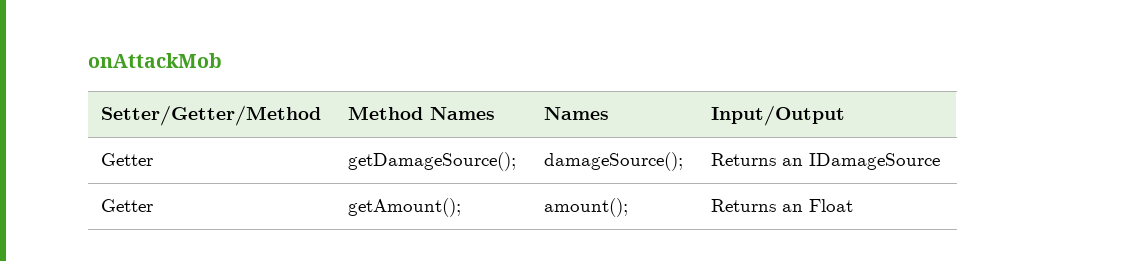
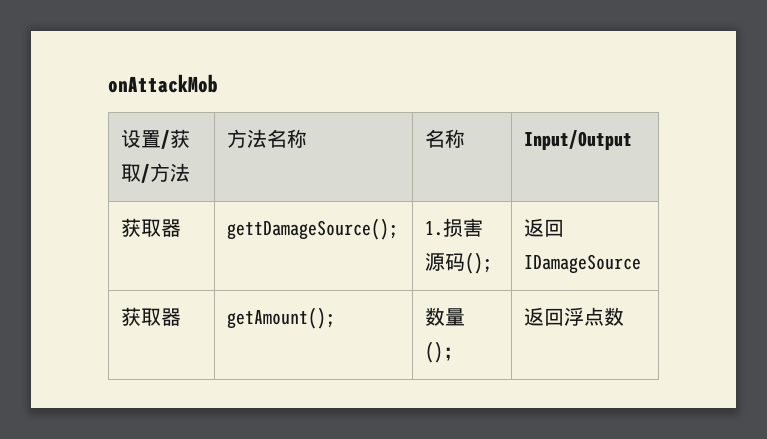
- Setter/Getter/Method | Method Names | Names | Input/Output
- Getter | getDamageSource(); | damageSource(); | Returns an IDamageSource
+ 设置/获取/方法 | 方法名称 | 名称 | Input/Output
+ 获取器 | gettDamageSource(); | 1.损害源码(); | 返回IDamageSource
- Getter | getAmount(); | amount(); | Returns an Float
+ 获取器 | getAmount(); | 数量()； | 返回浮点数

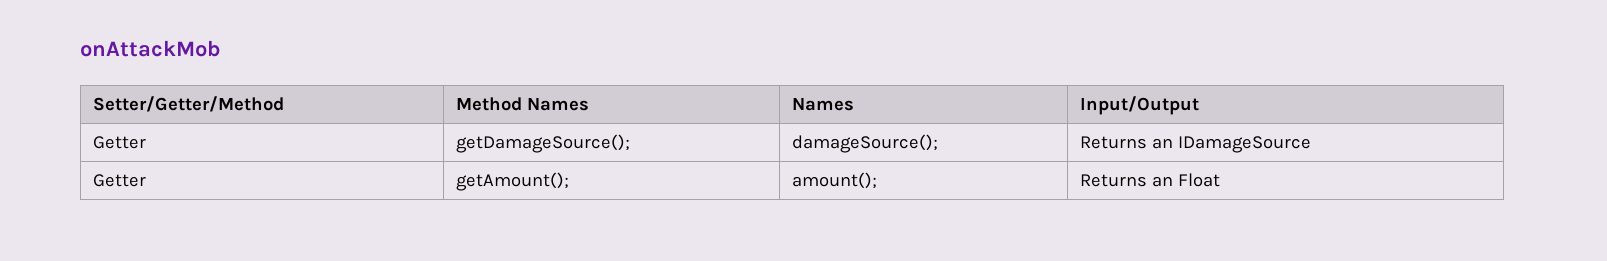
- 设置/获取/方法 | 方法名称 | 名称 | Input/Output
- 获取器 | gettDamageSource(); | 1.损害源码(); | 返回IDamageSource
+ Setter/Getter/Method | Method Names | Names | Input/Output
+ Getter | getDamageSource(); | damageSource(); | Returns an IDamageSource
- 获取器 | getAmount(); | 数量()； | 返回浮点数
+ Getter | getAmount(); | amount(); | Returns an Float

